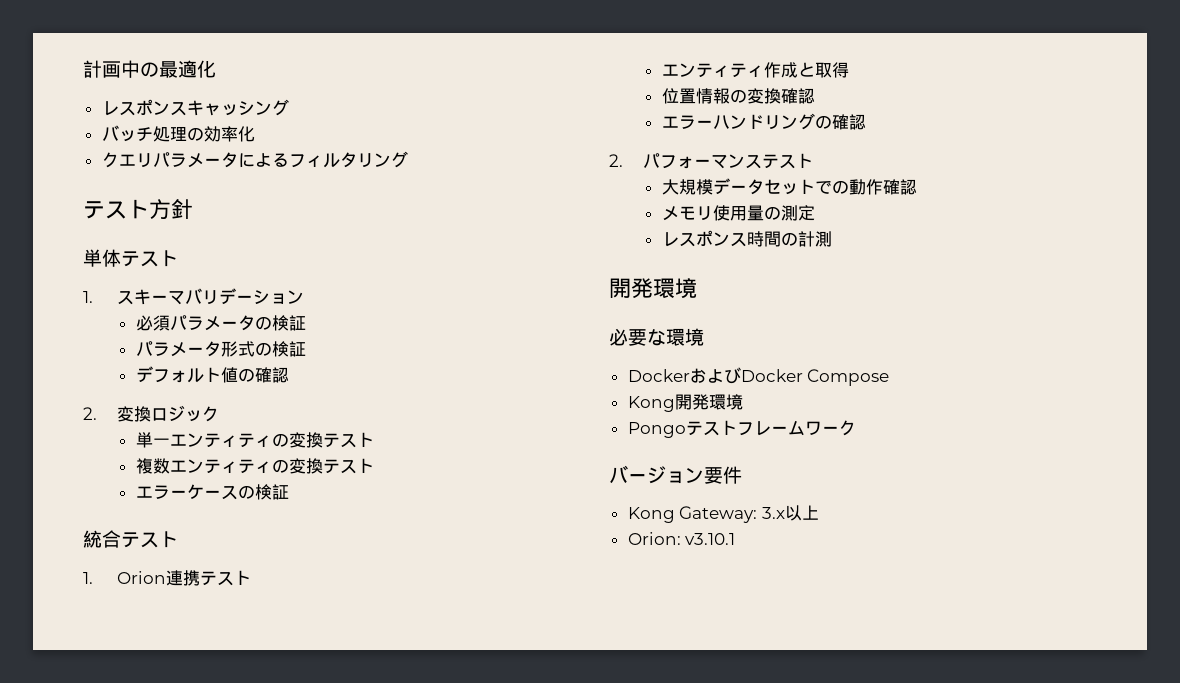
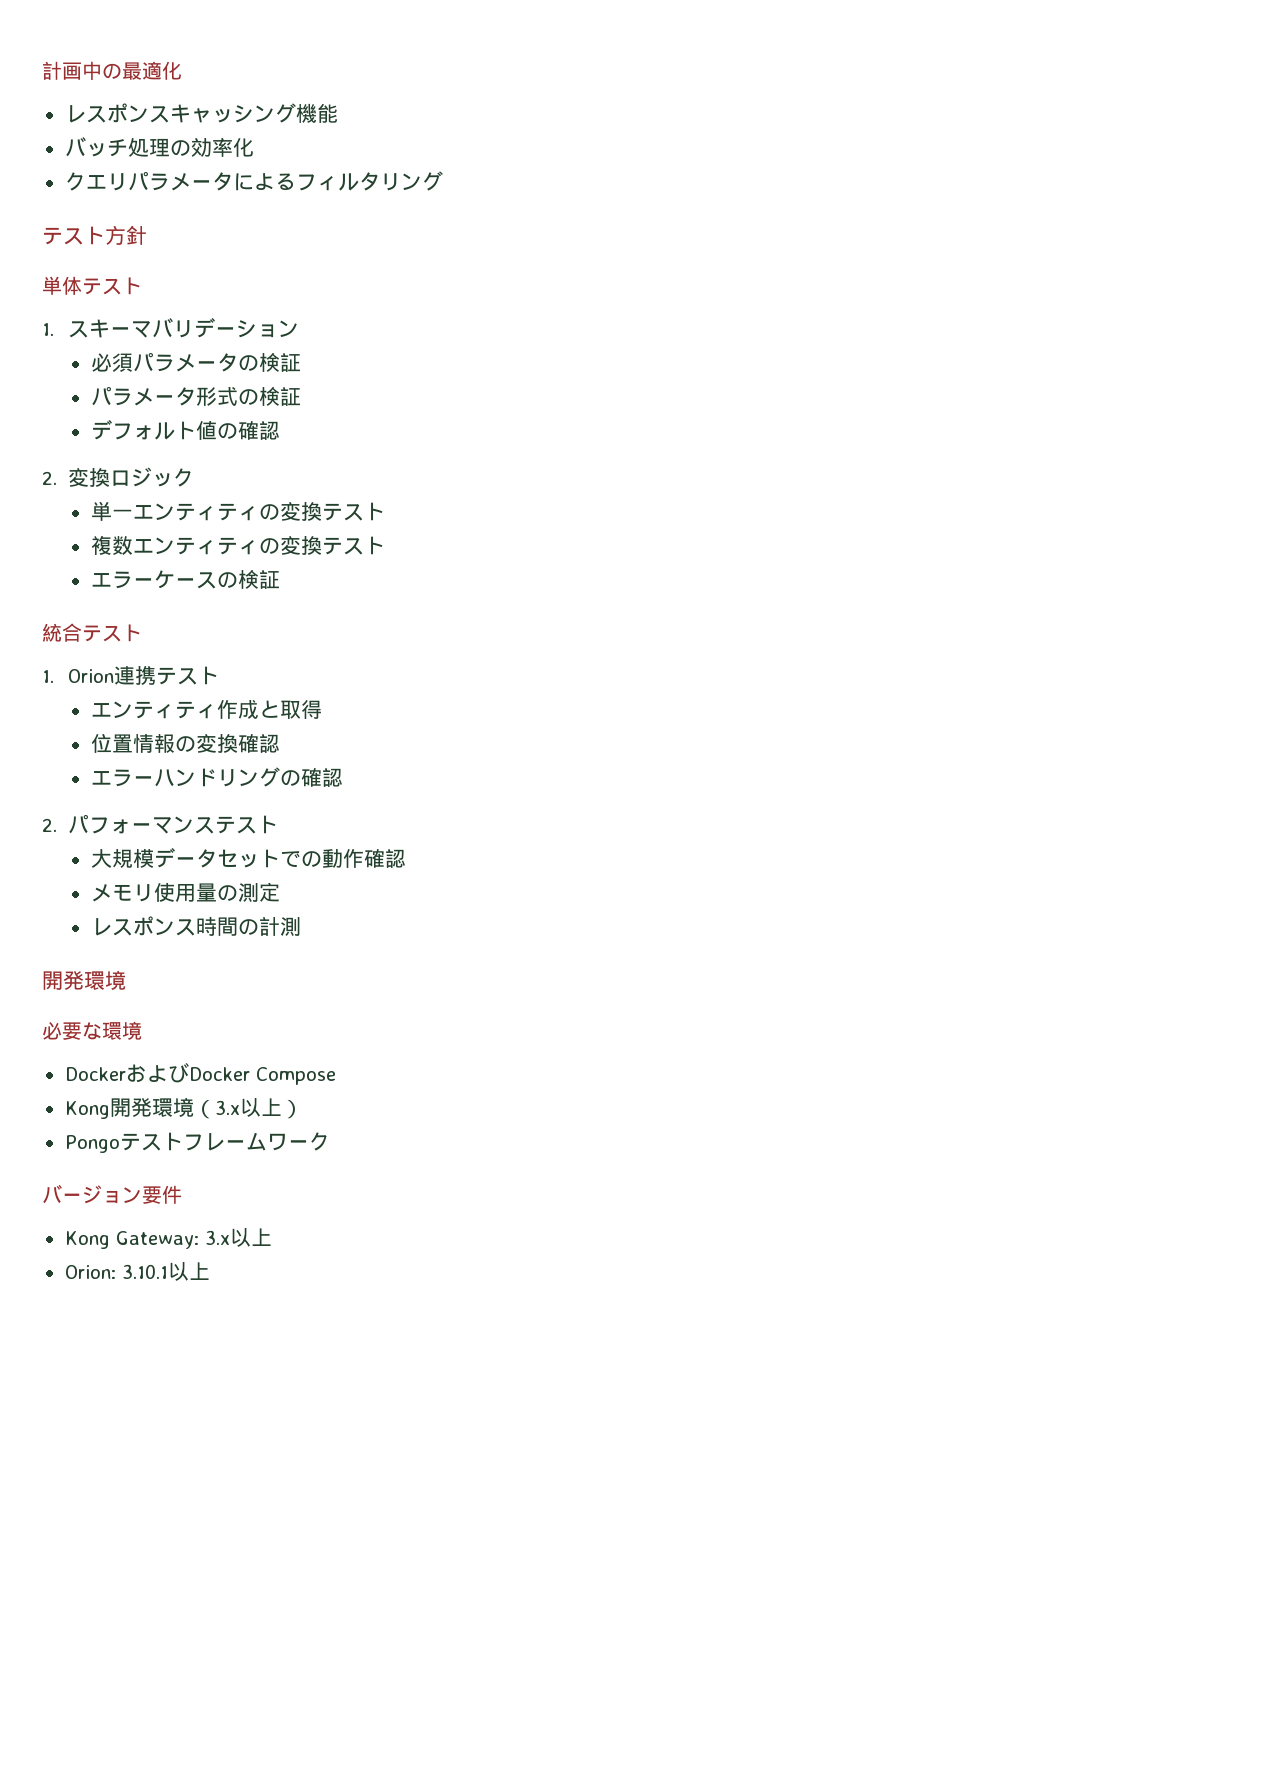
- レスポンスキャッシング
+ レスポンスキャッシング機能
- Kong開発環境
+ Kong開発環境（3.x以上）
- Orion: v3.10.1
+ Orion: 3.10.1以上

